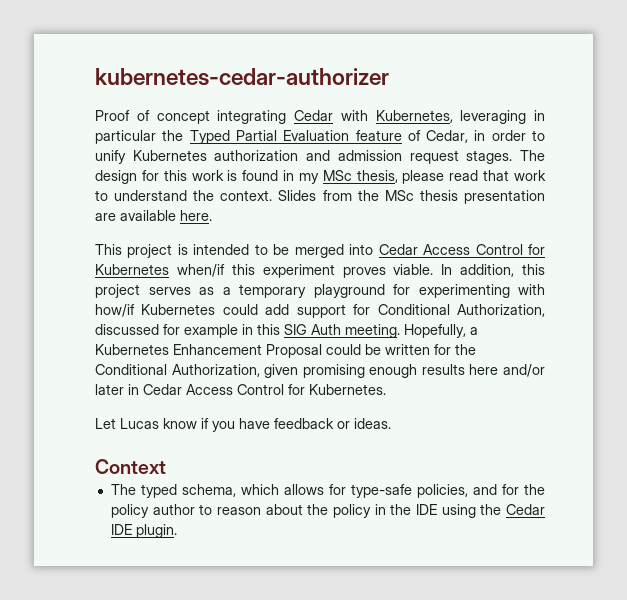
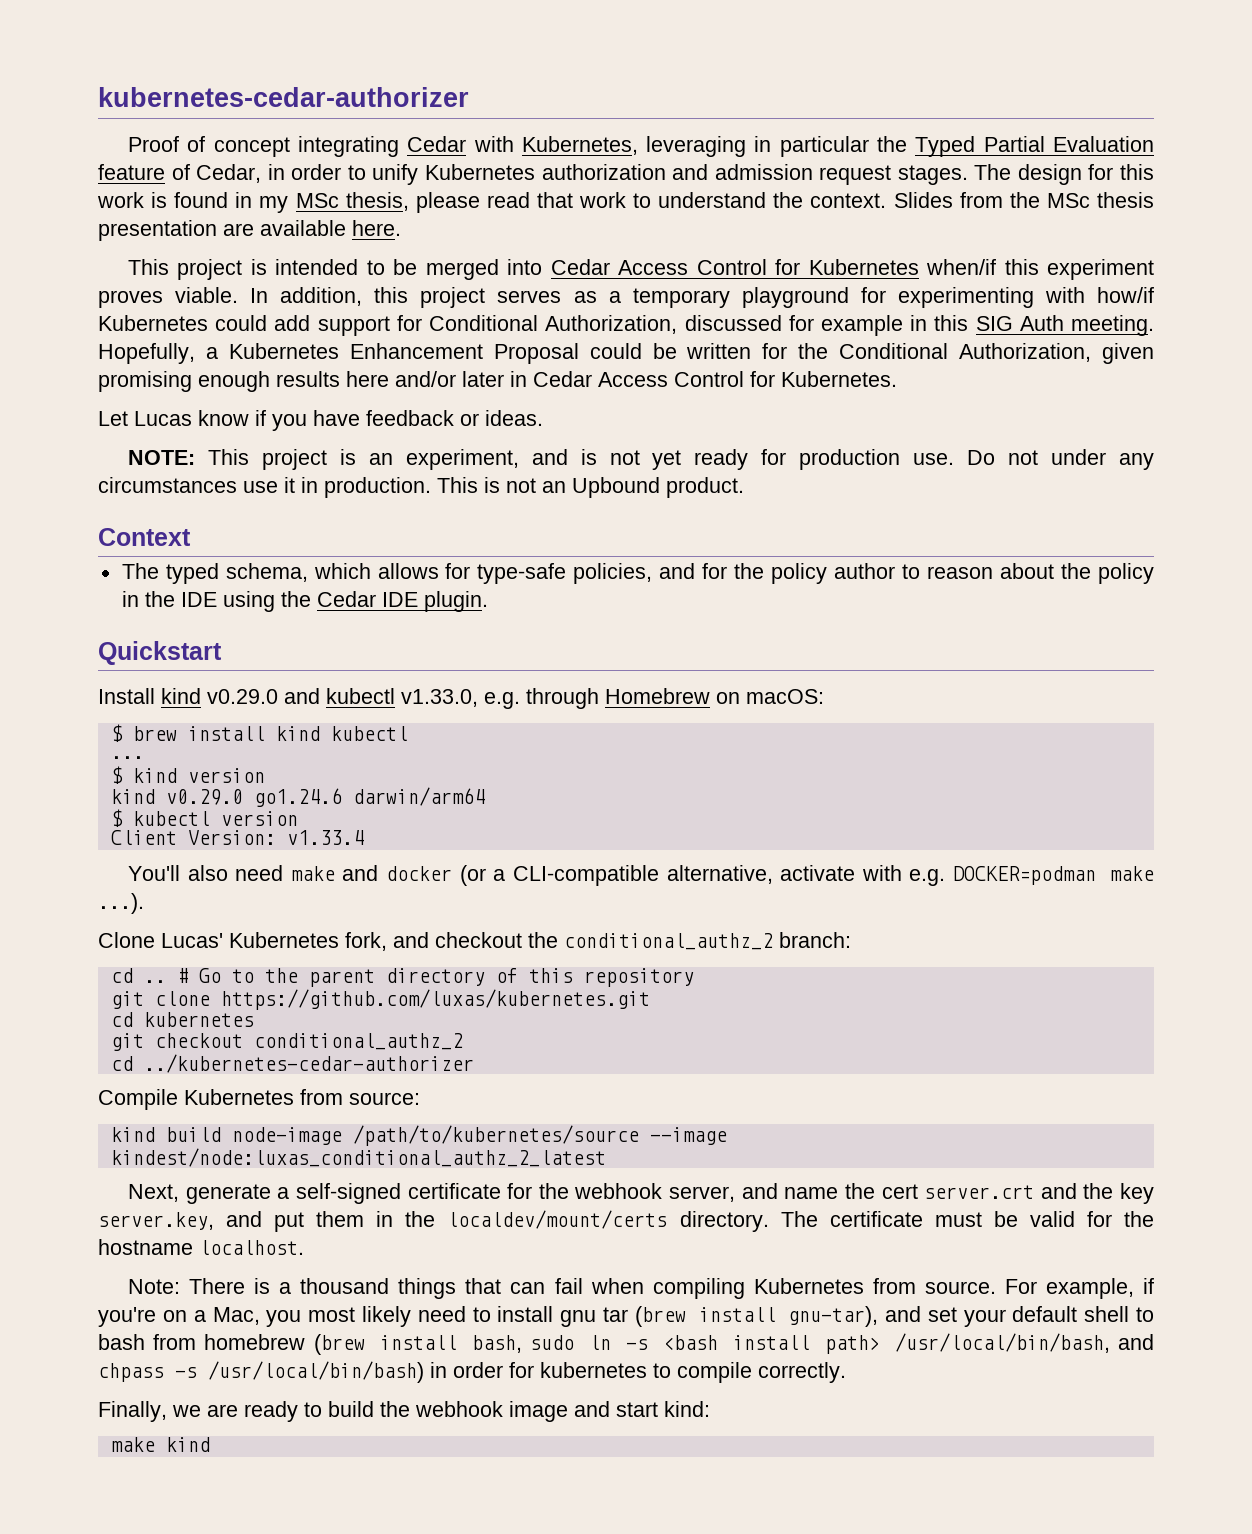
+ NOTE: This project is an experiment, and is not yet ready for production use. Do not under any circumstances use it in production. This is not an Upbound product.
+ Quickstart
+ Install kind v0.29.0 and kubectl v1.33.0, e.g. through Homebrew on macOS:
+ $ brew install kind kubectl
+ ...
+ $ kind version
+ kind v0.29.0 go1.24.6 darwin/arm64
+ $ kubectl version
+ Client Version: v1.33.4
+ You'll also need make and docker (or a CLI-compatible alternative, activate with e.g. DOCKER=podman make ...).
+ Clone Lucas' Kubernetes fork, and checkout the conditional_authz_2 branch:
+ cd .. # Go to the parent directory of this repository
+ git clone https://github.com/luxas/kubernetes.git
+ cd kubernetes
+ git checkout conditional_authz_2
+ cd ../kubernetes-cedar-authorizer
+ Compile Kubernetes from source:
+ kind build node-image /path/to/kubernetes/source --image kindest/node:luxas_conditional_authz_2_latest
+ Next, generate a self-signed certificate for the webhook server, and name the cert server.crt and the key server.key, and put them in the localdev/mount/certs directory. The certificate must be valid for the hostname localhost.
+ Note: There is a thousand things that can fail when compiling Kubernetes from source. For example, if you're on a Mac, you most likely need to install gnu tar (brew install gnu-tar), and set your default shell to bash from homebrew (brew install bash, sudo ln -s <bash install path> /usr/local/bin/bash, and chpass -s /usr/local/bin/bash) in order for kubernetes to compile correctly.
+ Finally, we are ready to build the webhook image and start kind:
+ make kind

